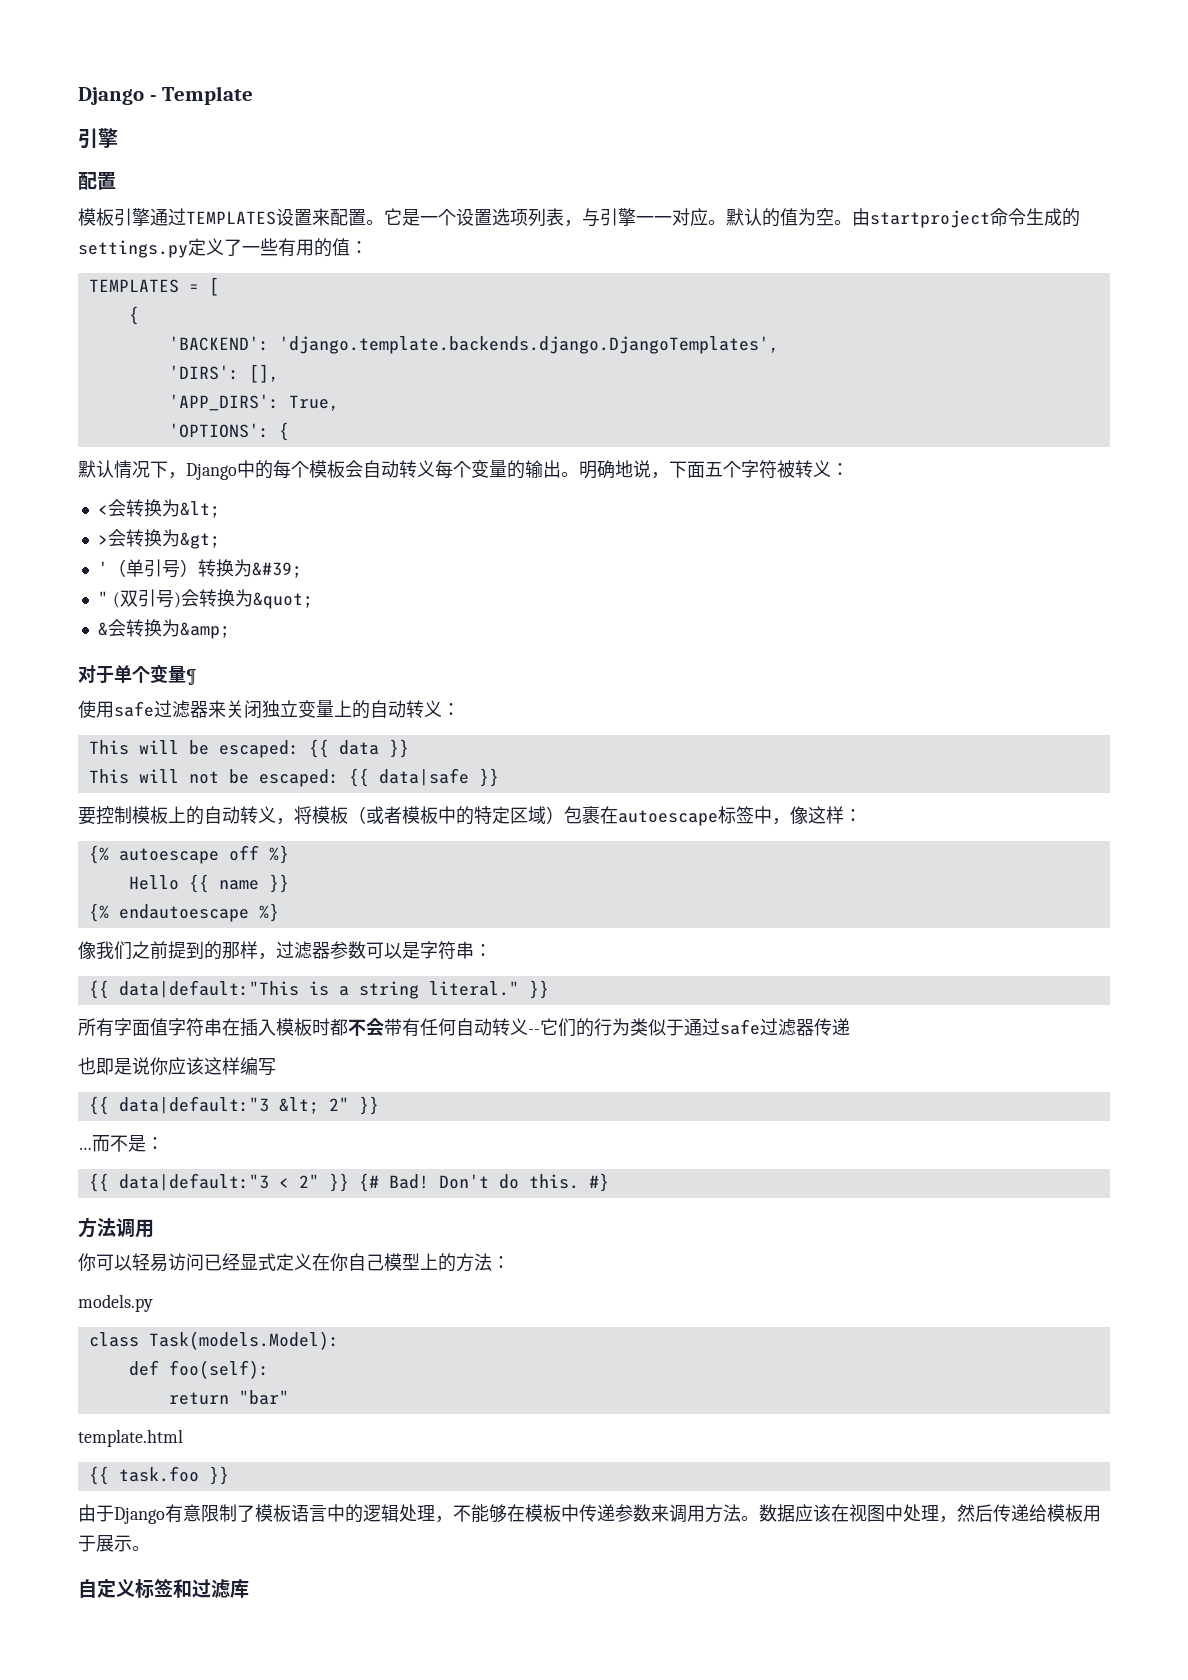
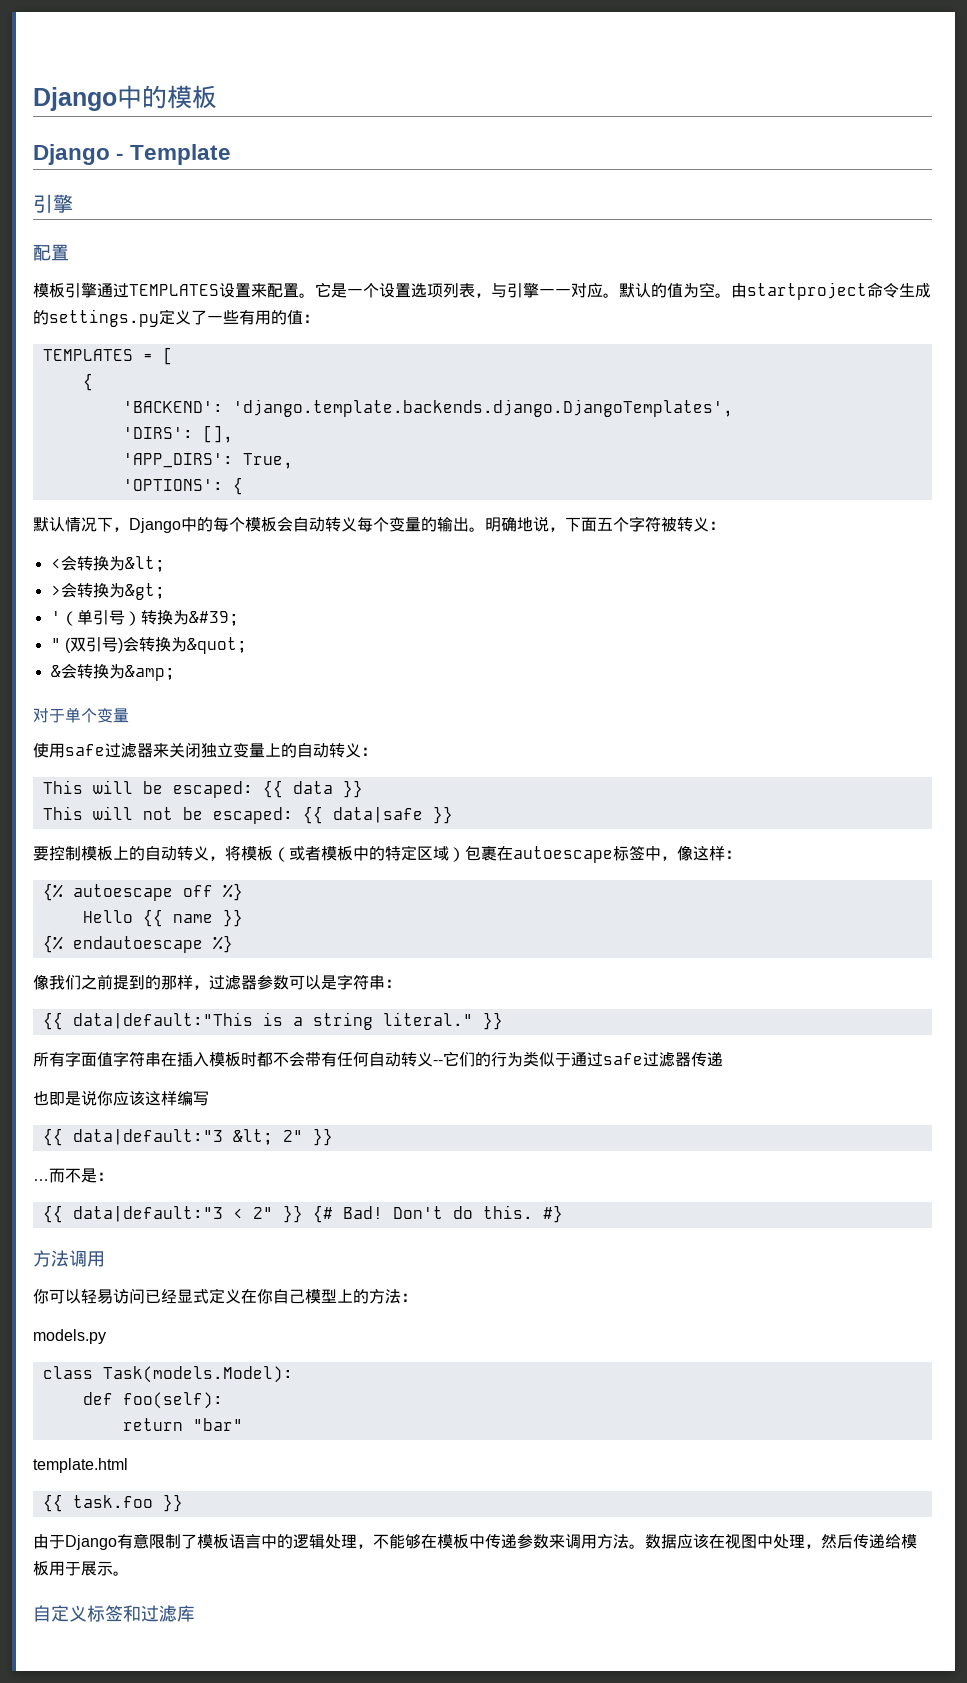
+ Django中的模板
- 对于单个变量¶
+ 对于单个变量

